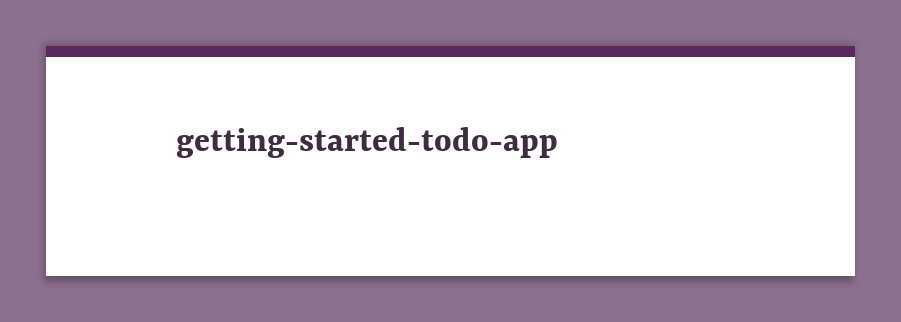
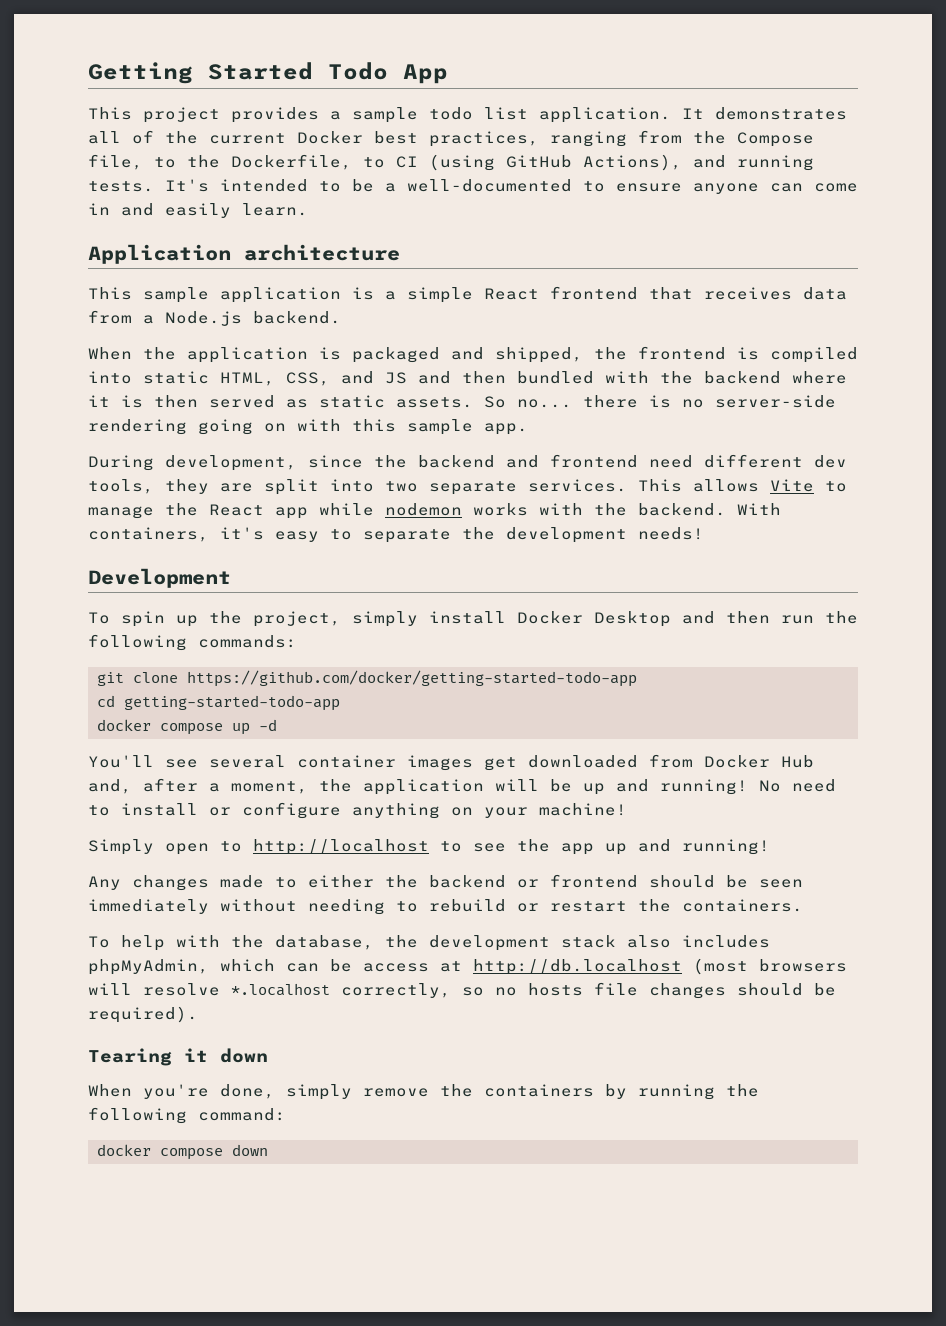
- getting-started-todo-app
+ Getting Started Todo App
+ This project provides a sample todo list application. It demonstrates all of the current Docker best practices, ranging from the Compose file, to the Dockerfile, to CI (using GitHub Actions), and running tests. It's intended to be a well-documented to ensure anyone can come in and easily learn.
+ Application architecture
+ This sample application is a simple React frontend that receives data from a Node.js backend.
+ When the application is packaged and shipped, the frontend is compiled into static HTML, CSS, and JS and then bundled with the backend where it is then served as static assets. So no... there is no server-side rendering going on with this sample app.
+ During development, since the backend and frontend need different dev tools, they are split into two separate services. This allows Vite to manage the React app while nodemon works with the backend. With containers, it's easy to separate the development needs!
+ Development
+ To spin up the project, simply install Docker Desktop and then run the following commands:
+ git clone https://github.com/docker/getting-started-todo-app
+ cd getting-started-todo-app
+ docker compose up -d
+ You'll see several container images get downloaded from Docker Hub and, after a moment, the application will be up and running! No need to install or configure anything on your machine!
+ Simply open to http://localhost to see the app up and running!
+ Any changes made to either the backend or frontend should be seen immediately without needing to rebuild or restart the containers.
+ To help with the database, the development stack also includes phpMyAdmin, which can be access at http://db.localhost (most browsers will resolve *.localhost correctly, so no hosts file changes should be required).
+ Tearing it down
+ When you're done, simply remove the containers by running the following command:
+ docker compose down

